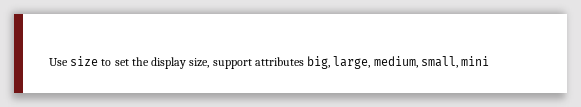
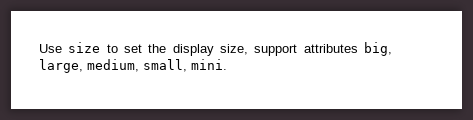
- Use size to set the display size, support attributes big, large, medium, small, mini
+ Use size to set the display size, support attributes big, large, medium, small, mini.

